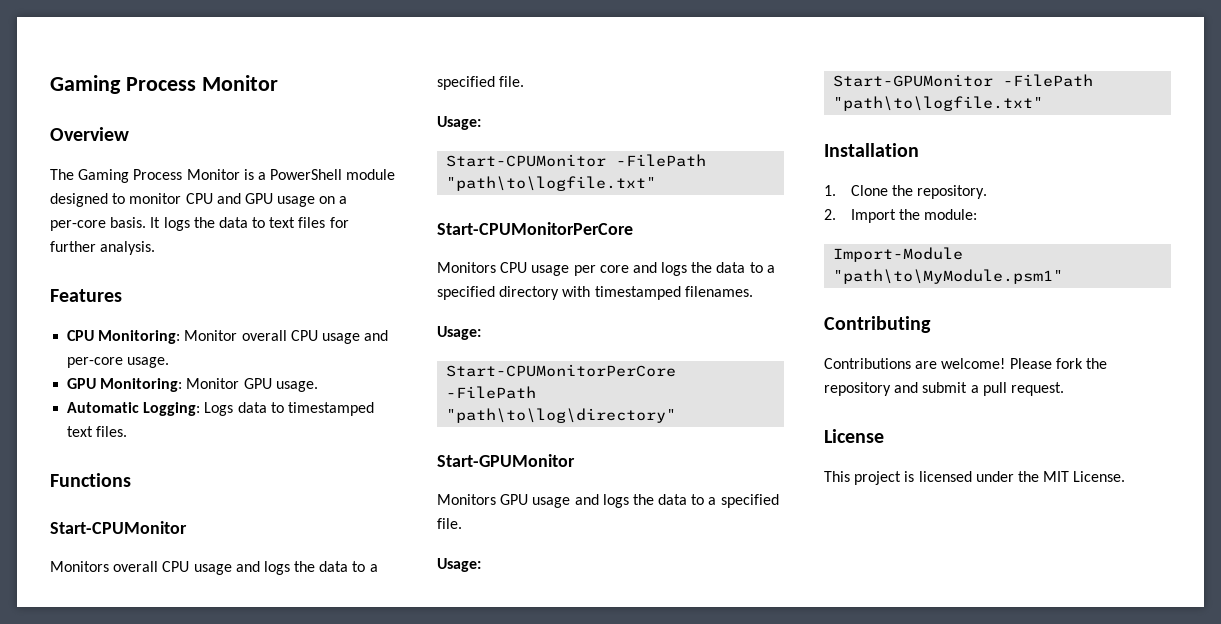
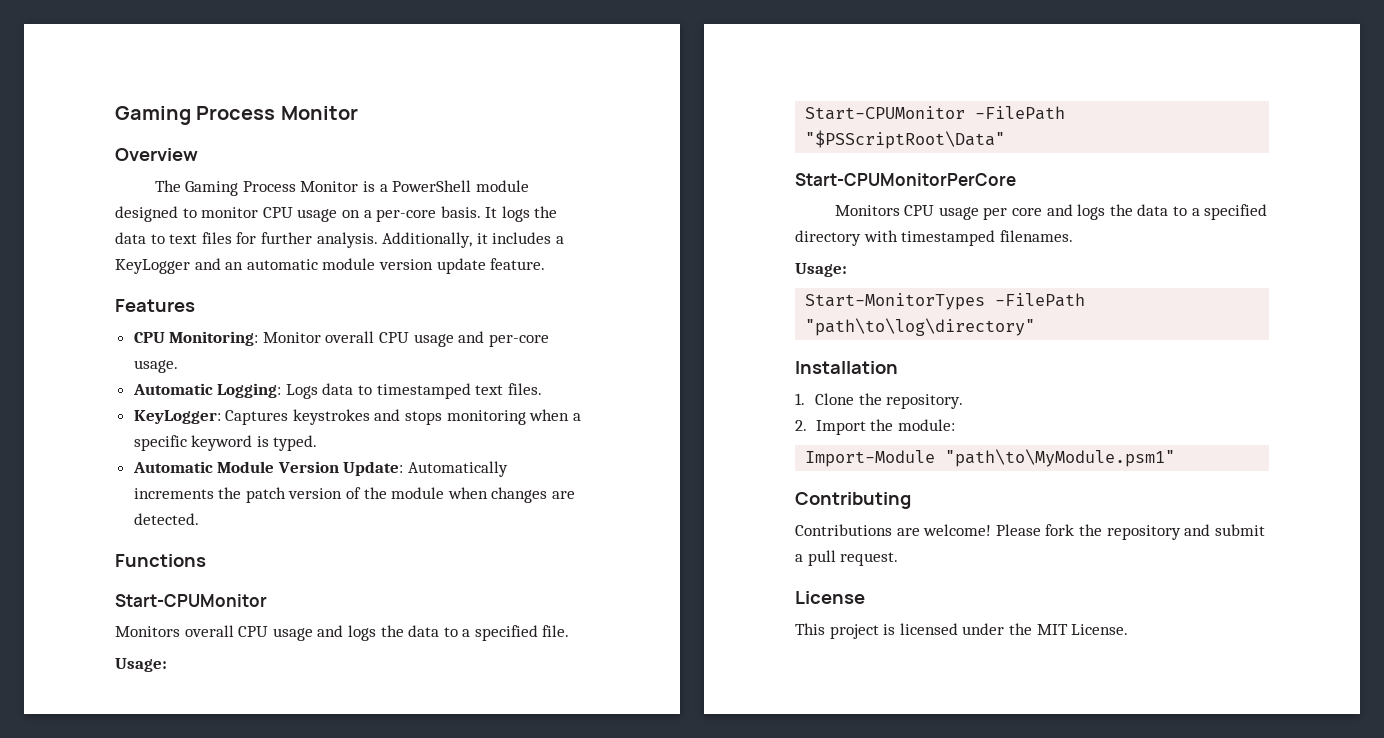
- The Gaming Process Monitor is a PowerShell module designed to monitor CPU and GPU usage on a per-core basis.
+ The Gaming Process Monitor is a PowerShell module designed to monitor CPU usage on a per-core basis.
+ Additionally, it includes a KeyLogger and an automatic module version update feature.
- GPU Monitoring: Monitor GPU usage.
+ KeyLogger: Captures keystrokes and stops monitoring when a specific keyword is typed.
+ Automatic Module Version Update: Automatically increments the patch version of the module when changes are detected.
- Start-CPUMonitor -FilePath "path\to\logfile.txt"
+ Start-CPUMonitor -FilePath "$PSScriptRoot\Data"
- Start-CPUMonitorPerCore -FilePath "path\to\log\directory"
- Start-GPUMonitor
- Monitors GPU usage and logs the data to a specified file.
- Usage:
- Start-GPUMonitor -FilePath "path\to\logfile.txt"
+ Start-MonitorTypes -FilePath "path\to\log\directory"

